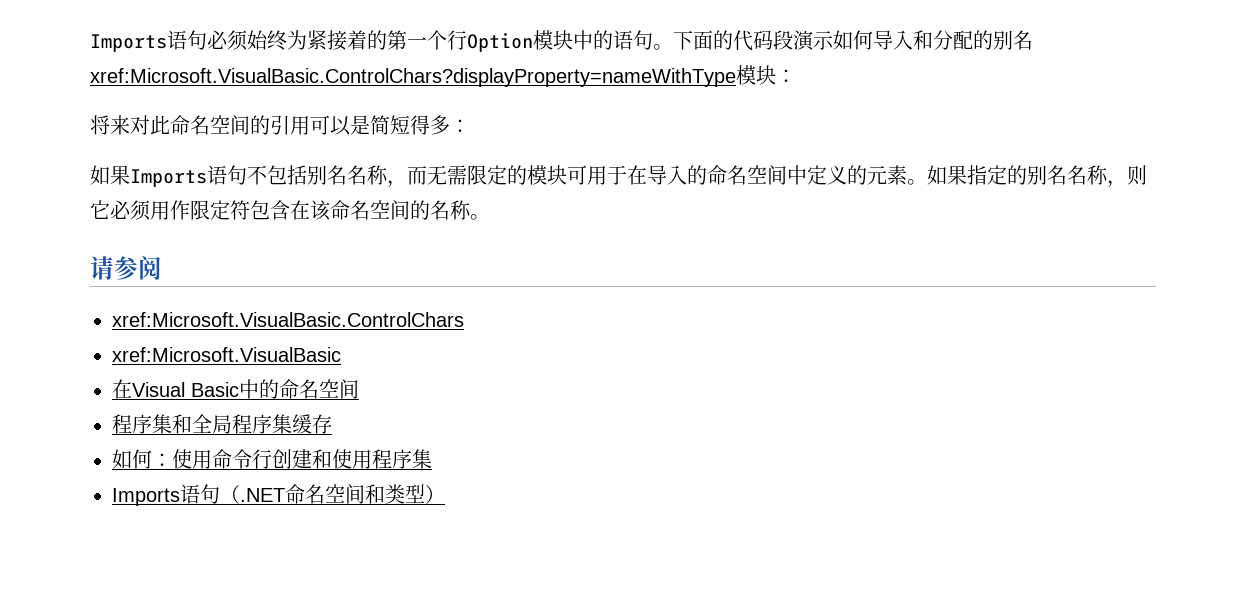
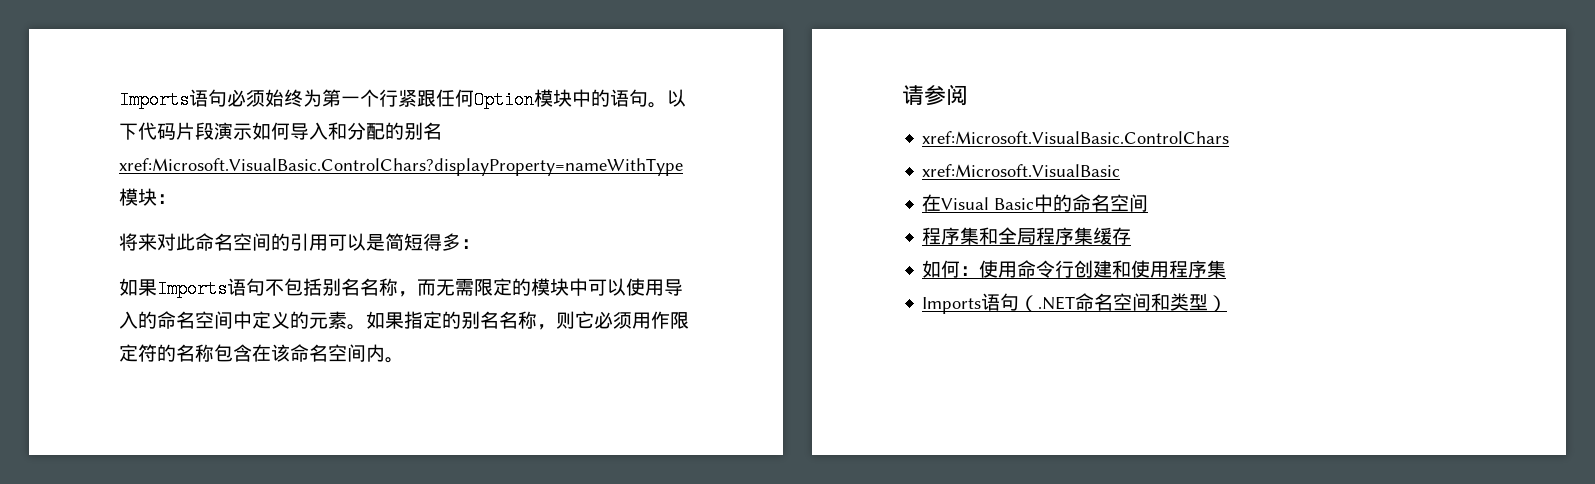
- Imports语句必须始终为紧接着的第一个行Option模块中的语句。
+ Imports语句必须始终为第一个行紧跟任何Option模块中的语句。
- 下面的代码段演示如何导入和分配的别名xref:Microsoft.VisualBasic.ControlChars?displayProperty=nameWithType模块：
+ 以下代码片段演示如何导入和分配的别名xref:Microsoft.VisualBasic.ControlChars?displayProperty=nameWithType模块：
- 如果Imports语句不包括别名名称，而无需限定的模块可用于在导入的命名空间中定义的元素。
+ 如果Imports语句不包括别名名称，而无需限定的模块中可以使用导入的命名空间中定义的元素。
- 如果指定的别名名称，则它必须用作限定符包含在该命名空间的名称。
+ 如果指定的别名名称，则它必须用作限定符的名称包含在该命名空间内。

